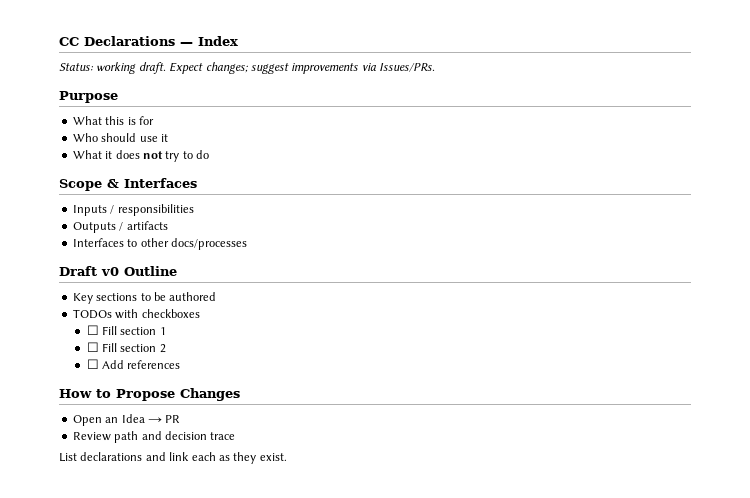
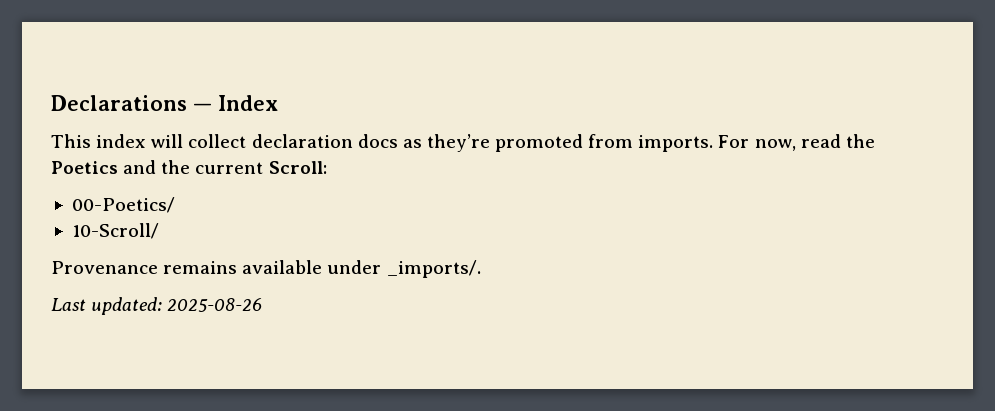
- CC Declarations — Index
+ Declarations — Index
- Status: working draft. Expect changes; suggest improvements via Issues/PRs.
- Purpose
- What this is for
- Who should use it
- What it does not try to do
- Scope & Interfaces
- Inputs / responsibilities
- Outputs / artifacts
- Interfaces to other docs/processes
- Draft v0 Outline
- Key sections to be authored
- TODOs with checkboxes
- ☐ Fill section 1
- ☐ Fill section 2
- ☐ Add references
- How to Propose Changes
- Open an Idea → PR
- Review path and decision trace
- List declarations and link each as they exist.
+ This index will collect declaration docs as they’re promoted from imports. For now, read the Poetics and the current Scroll:
+ 00-Poetics/
+ 10-Scroll/
+ Provenance remains available under _imports/.
+ Last updated: 2025-08-26

